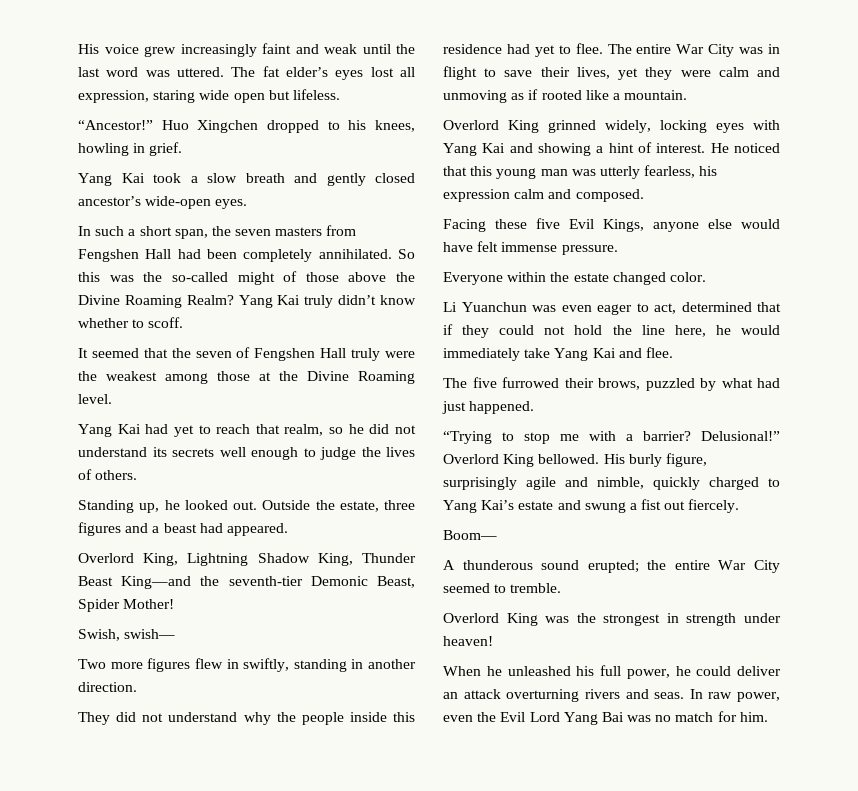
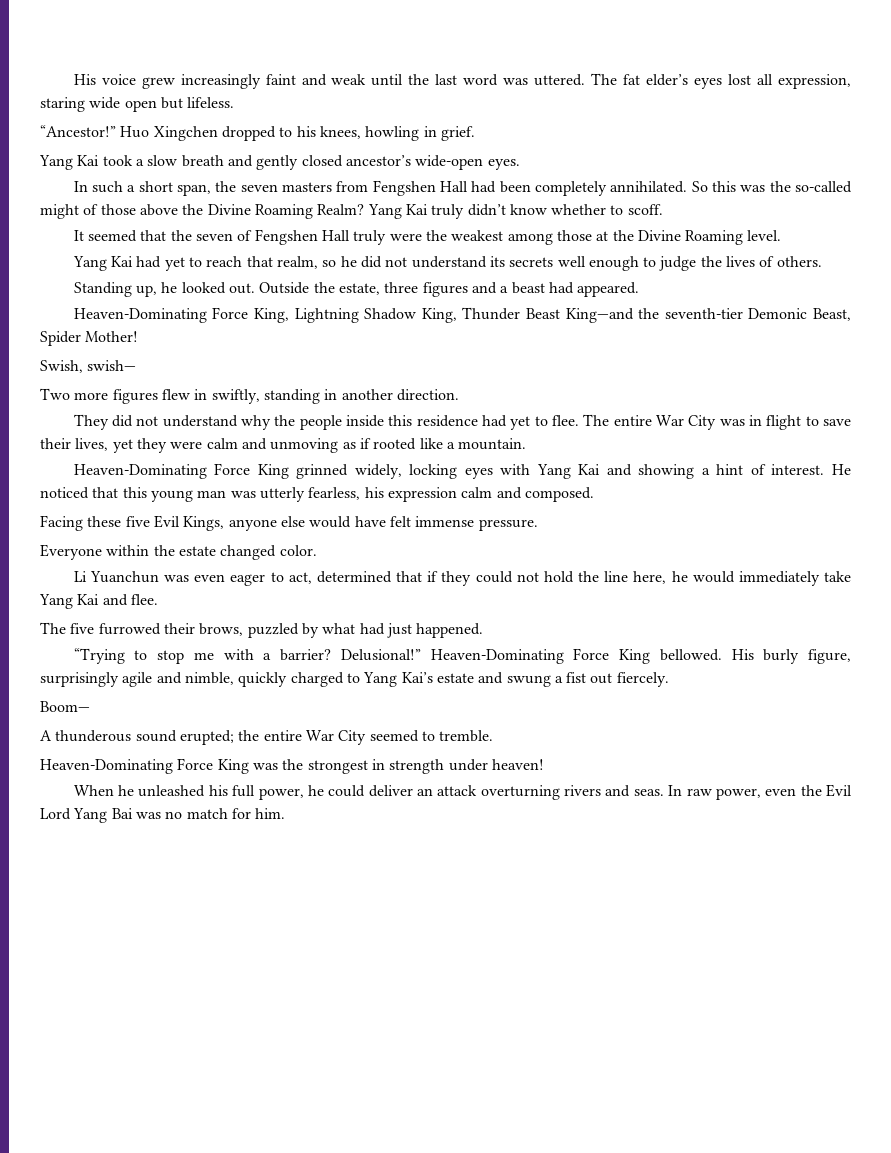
- Overlord King, Lightning Shadow King, Thunder Beast King—and the seventh-tier Demonic Beast, Spider Mother!
+ Heaven-Dominating Force King, Lightning Shadow King, Thunder Beast King—and the seventh-tier Demonic Beast, Spider Mother!
- Overlord King grinned widely, locking eyes with Yang Kai and showing a hint of interest.
+ Heaven-Dominating Force King grinned widely, locking eyes with Yang Kai and showing a hint of interest.
- Overlord King bellowed.
+ Heaven-Dominating Force King bellowed.
- Overlord King was the strongest in strength under heaven!
+ Heaven-Dominating Force King was the strongest in strength under heaven!

